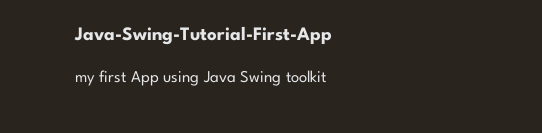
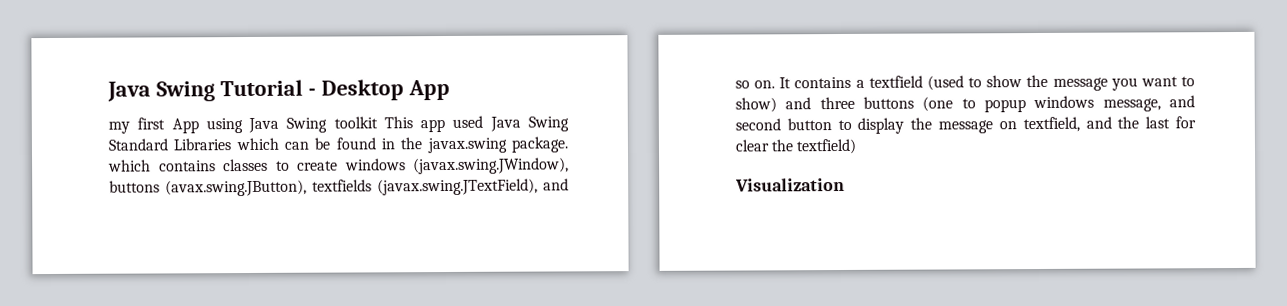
- Java-Swing-Tutorial-First-App
+ Java Swing Tutorial - Desktop App
- my first App using Java Swing toolkit
+ my first App using Java Swing toolkit This app used Java Swing Standard Libraries which can be found in the javax.swing package. which contains classes to create windows (javax.swing.JWindow), buttons (avax.swing.JButton), textfields (javax.swing.JTextField), and so on. It contains a textfield (used to show the message you want to show) and three buttons (one to popup windows message, and second button to display the message on textfield, and the last for clear the textfield)
+ Visualization

